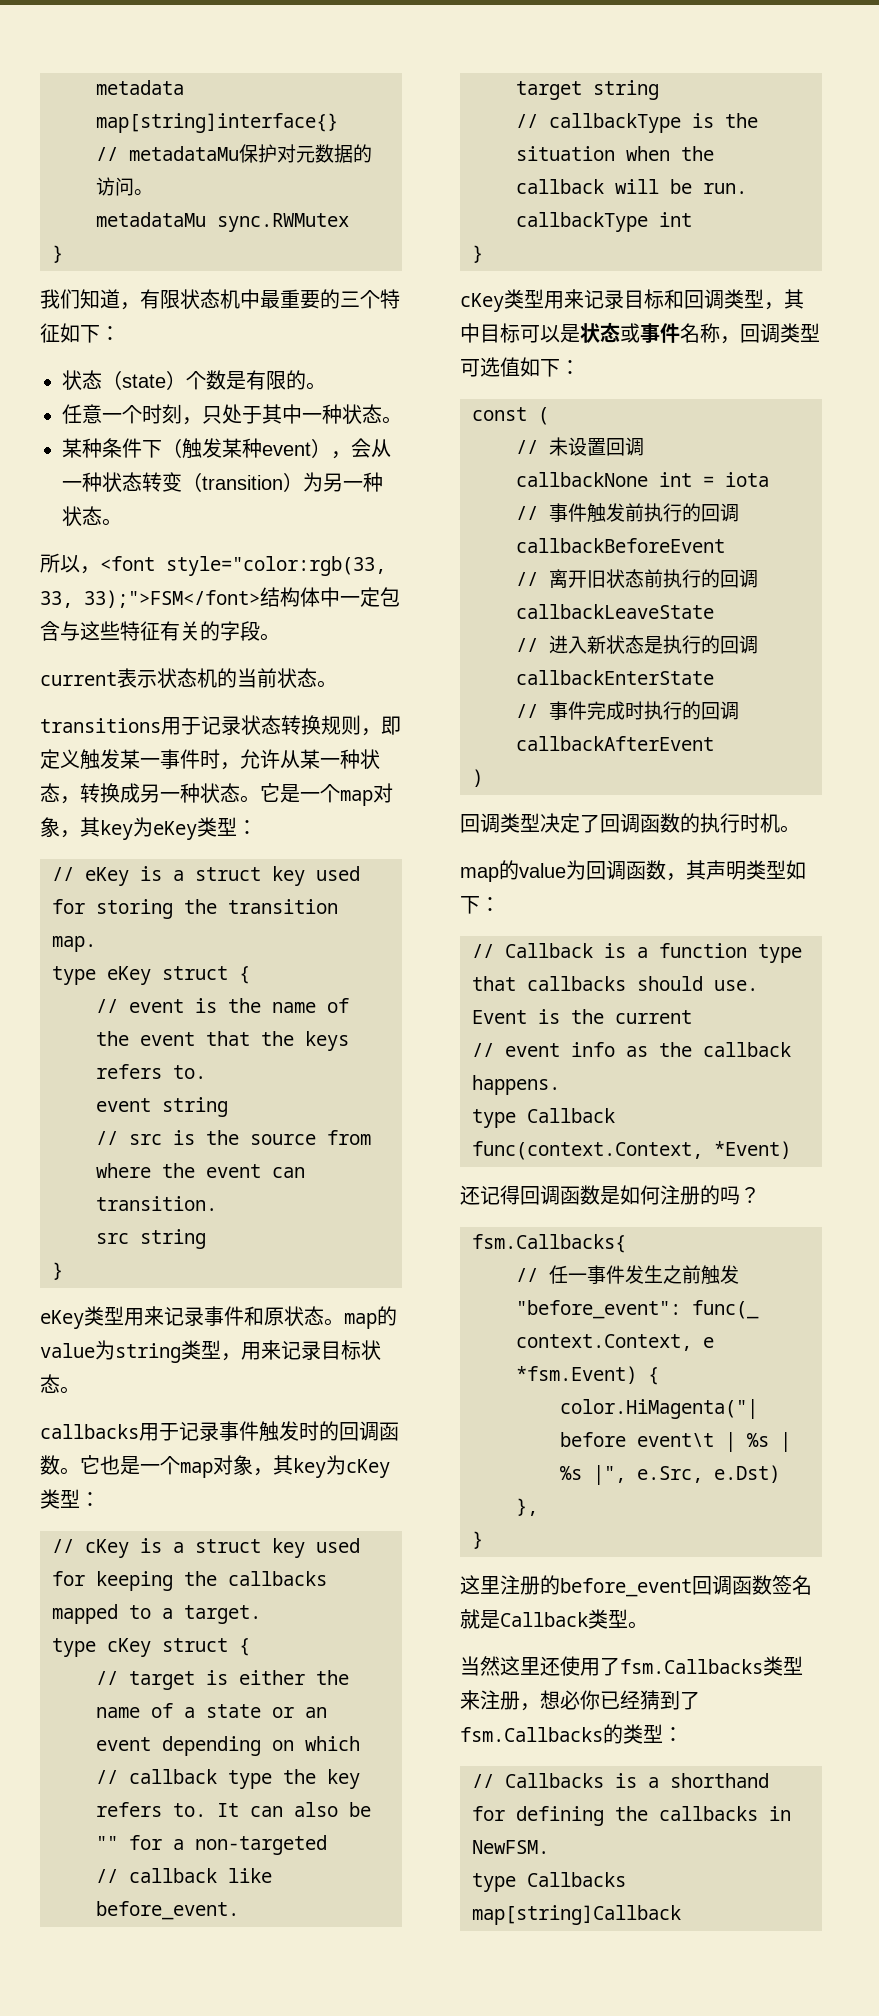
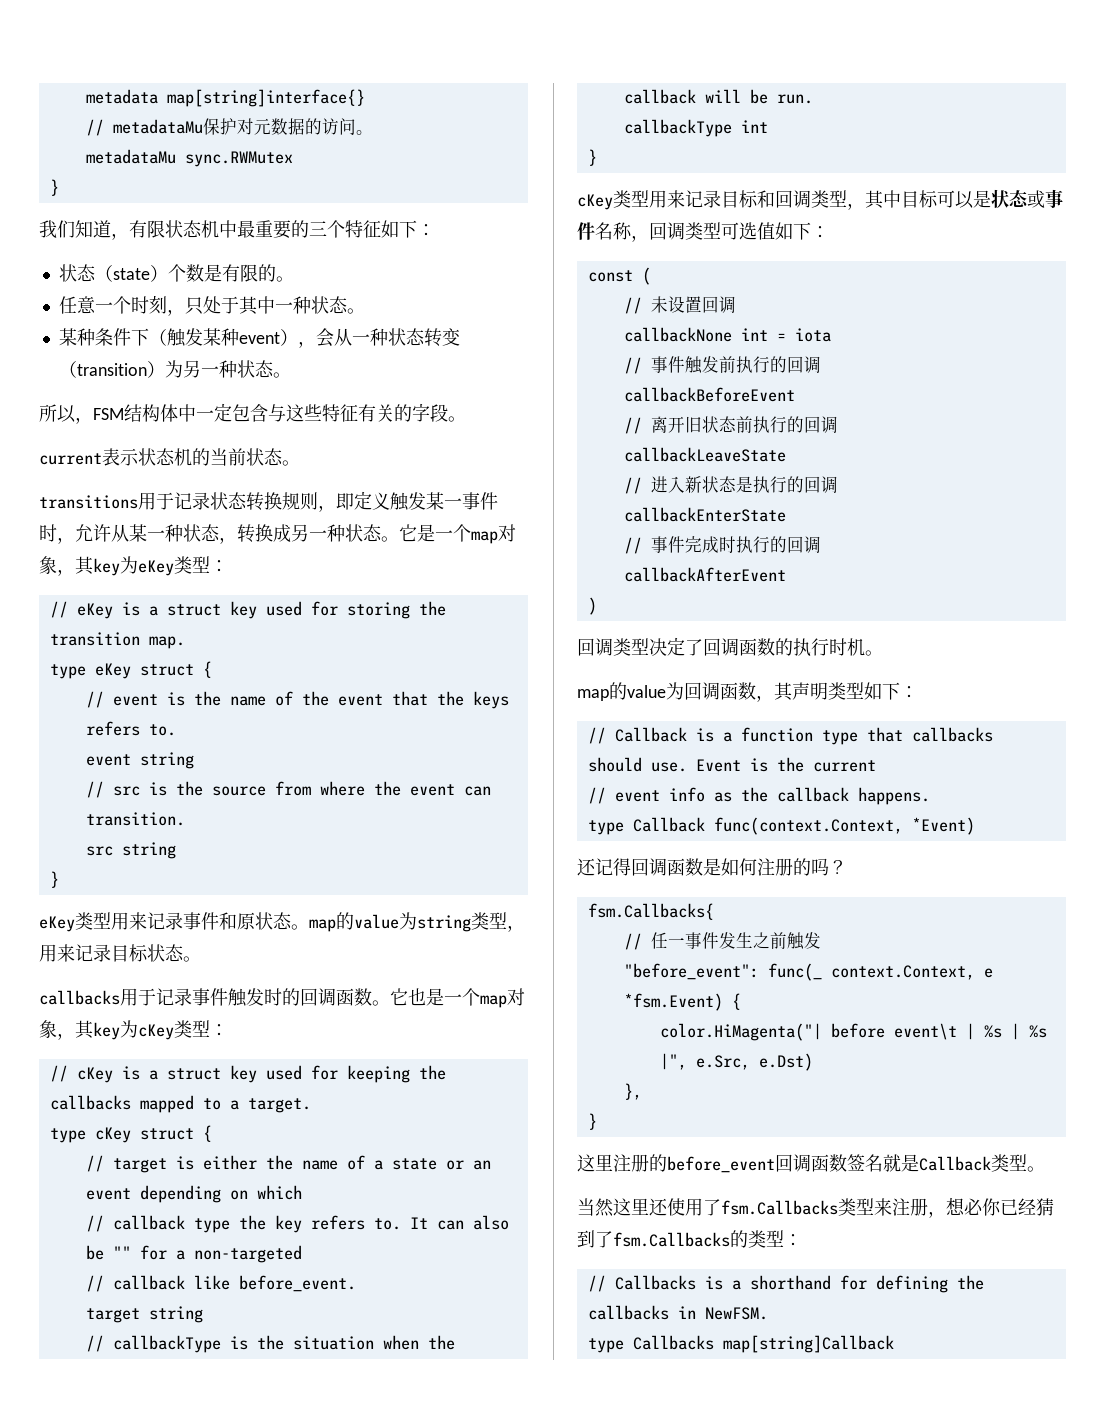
- 所以，<font style="color:rgb(33, 33, 33);">FSM</font>结构体中一定包含与这些特征有关的字段。
+ 所以，FSM结构体中一定包含与这些特征有关的字段。

